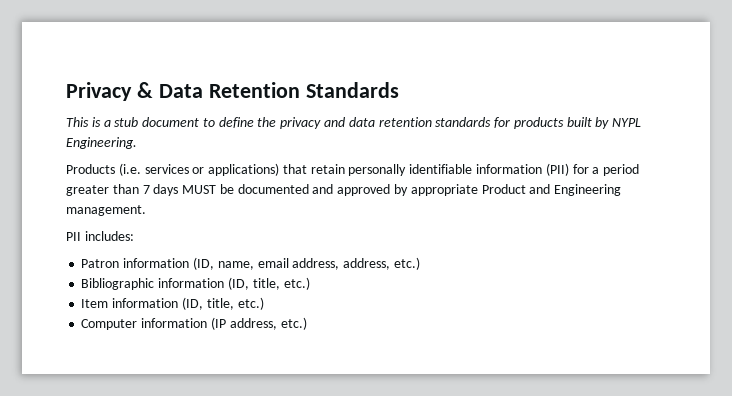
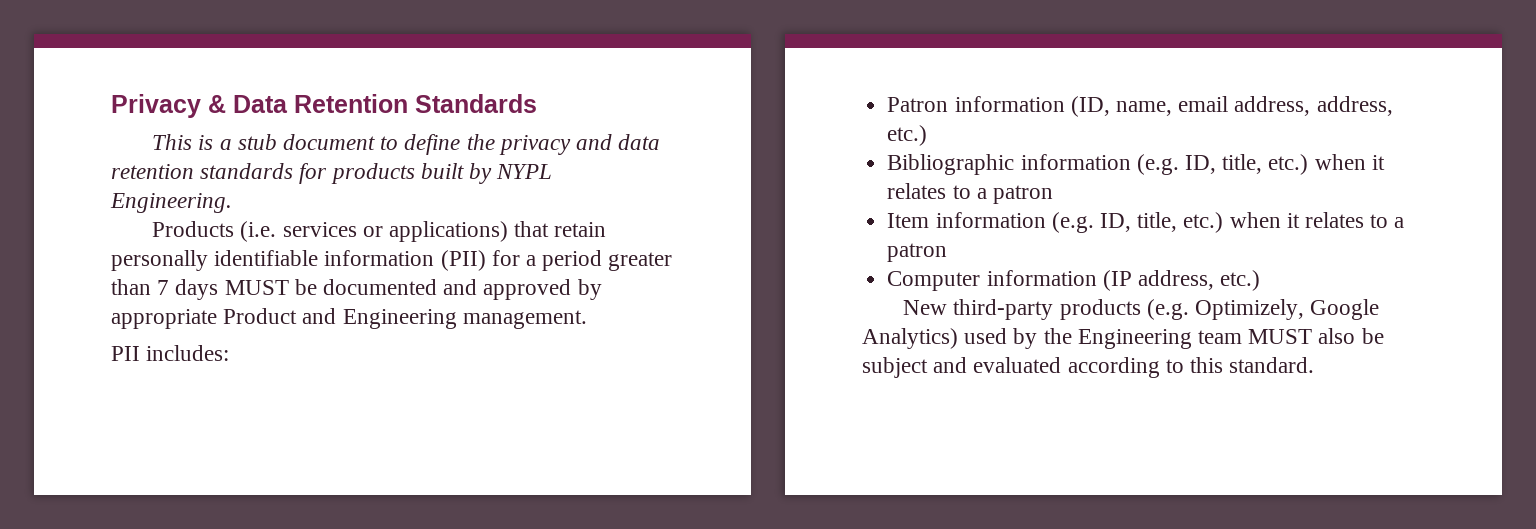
- Bibliographic information (ID, title, etc.)
+ Bibliographic information (e.g. ID, title, etc.) when it relates to a patron
- Item information (ID, title, etc.)
+ Item information (e.g. ID, title, etc.) when it relates to a patron
+ New third-party products (e.g. Optimizely, Google Analytics) used by the Engineering team MUST also be subject and evaluated according to this standard.

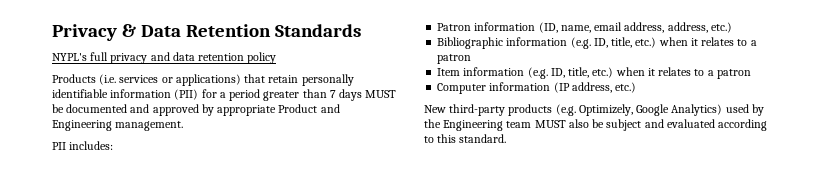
- This is a stub document to define the privacy and data retention standards for products built by NYPL Engineering.
+ NYPL's full privacy and data retention policy

